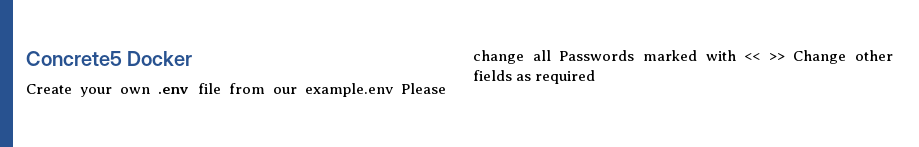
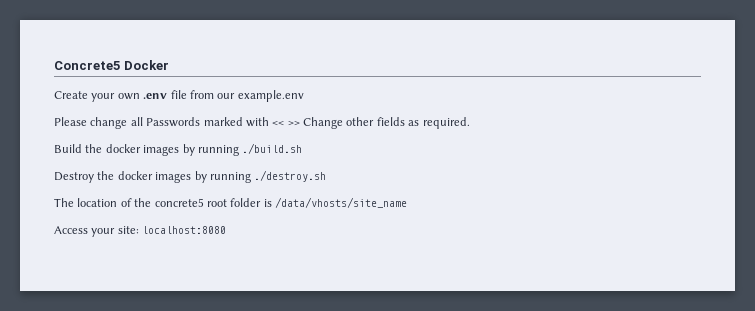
- Create your own .env file from our example.env Please change all Passwords marked with << >> Change other fields as required
+ Create your own .env file from our example.env
+ Please change all Passwords marked with << >> Change other fields as required.
+ Build the docker images by running ./build.sh
+ Destroy the docker images by running ./destroy.sh
+ The location of the concrete5 root folder is /data/vhosts/site_name
+ Access your site: localhost:8080

